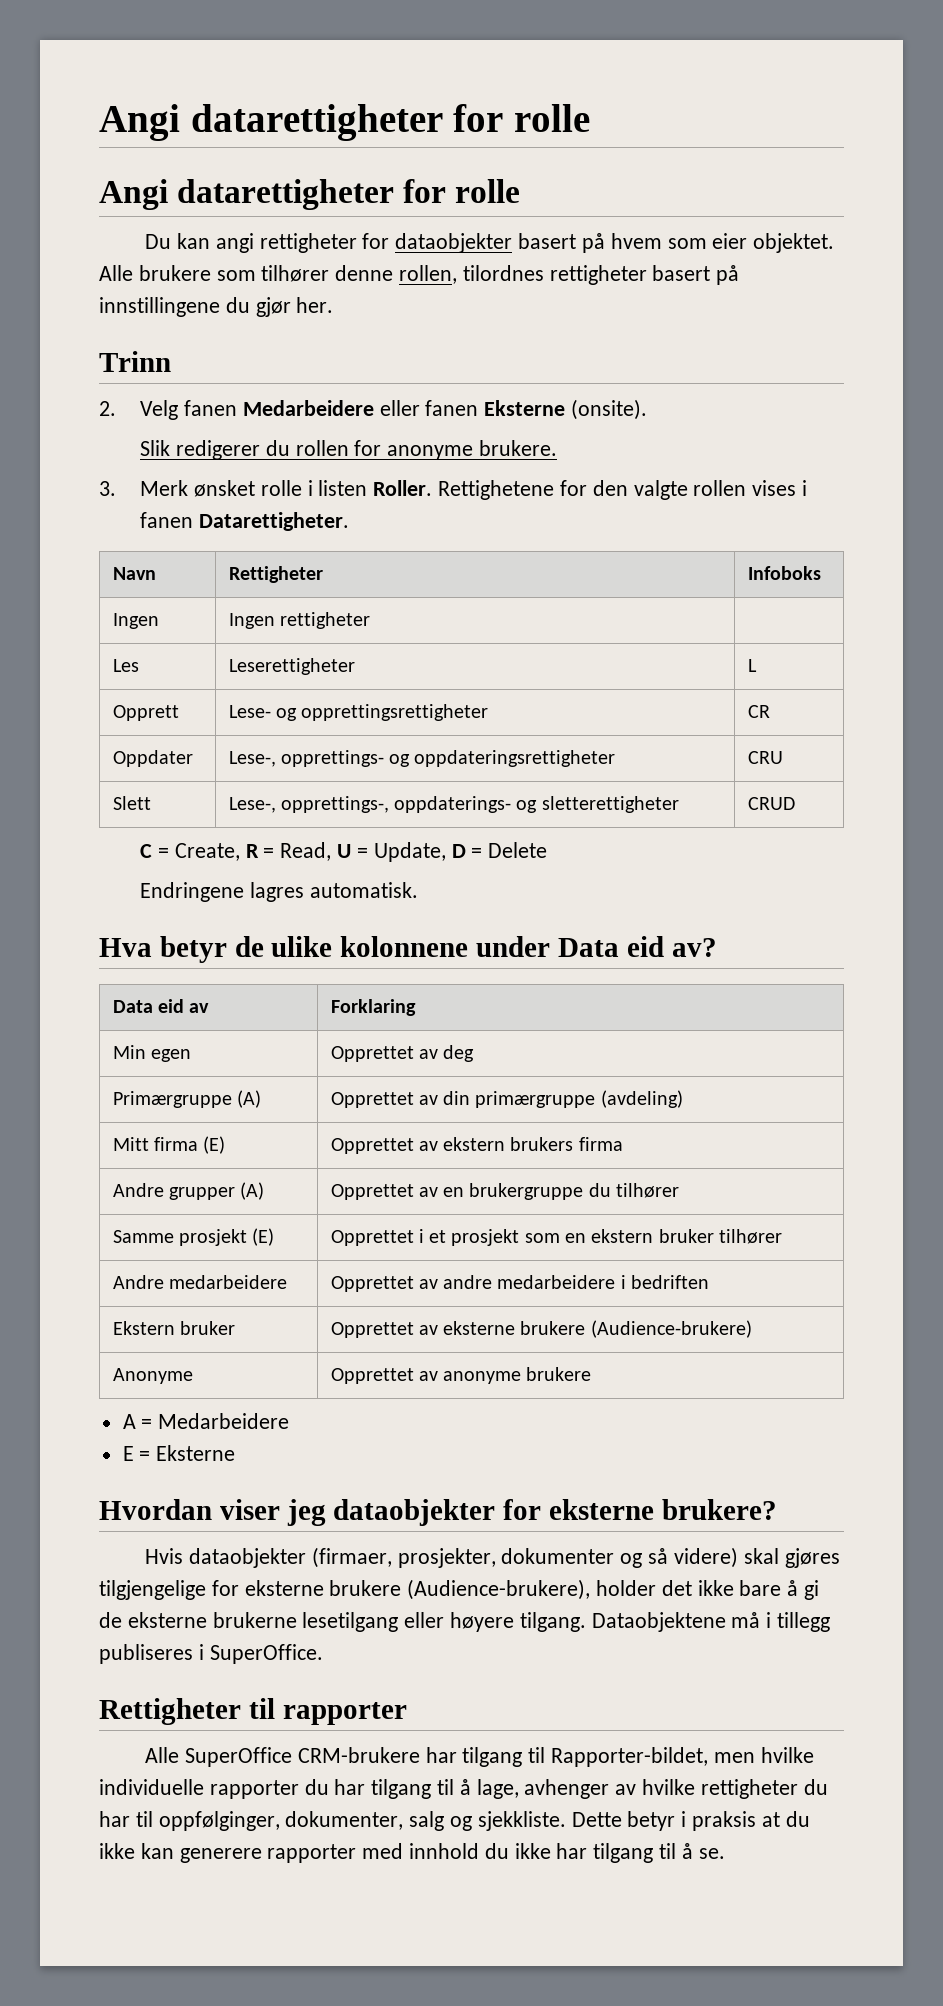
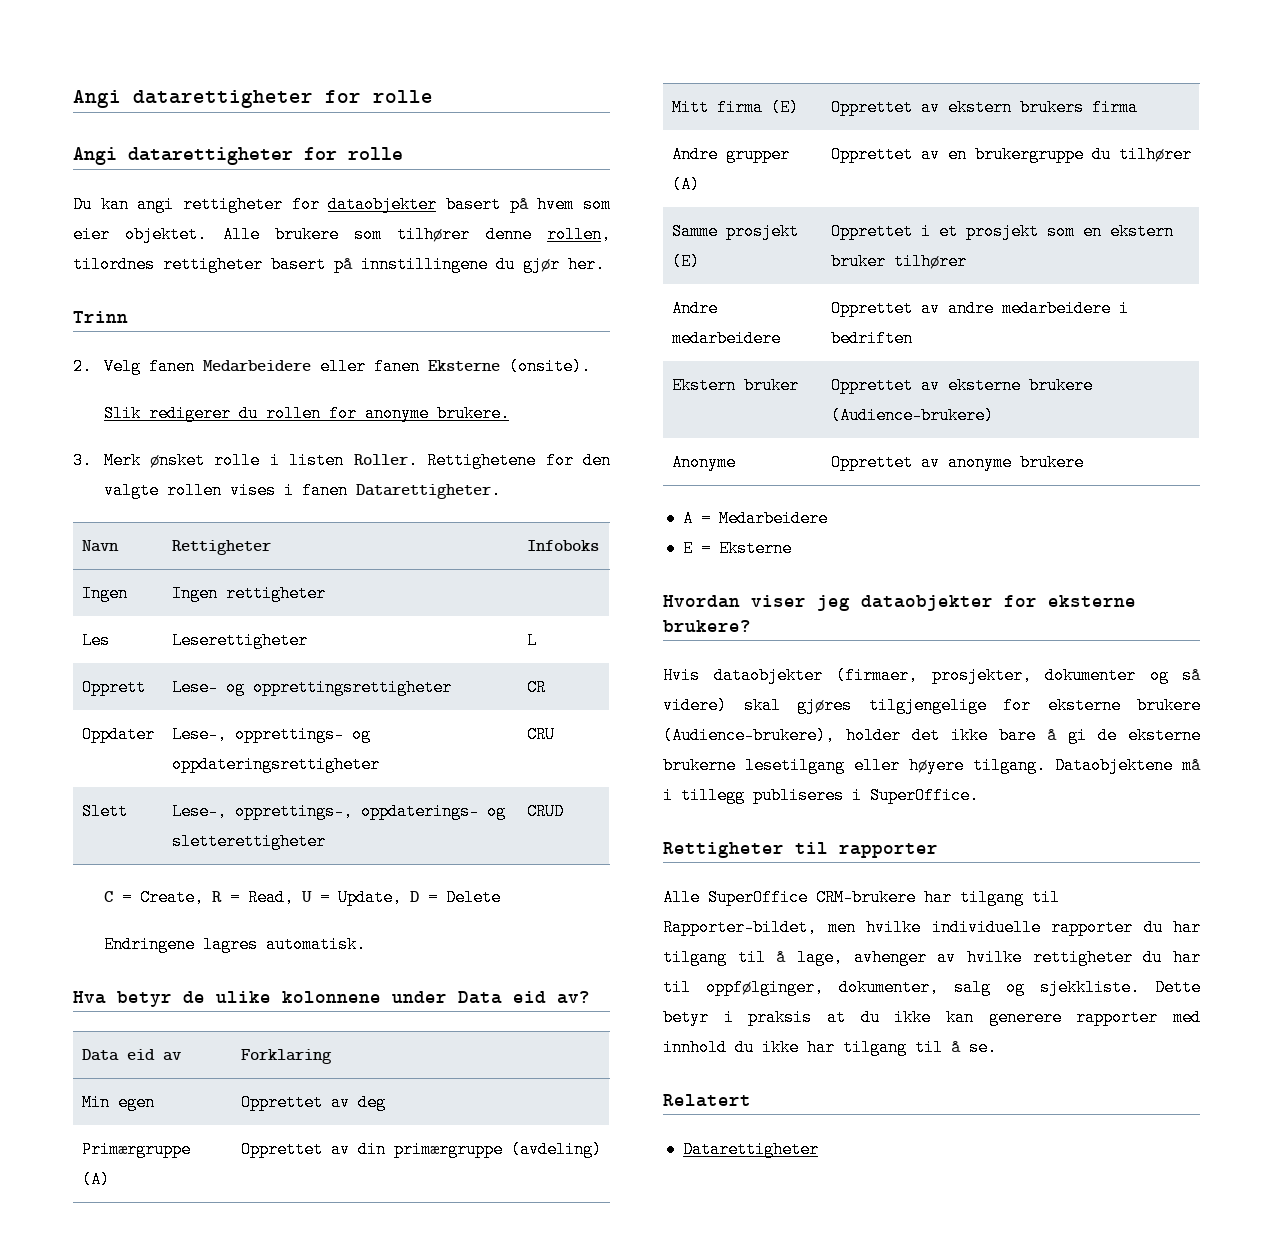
+ Relatert
+ Datarettigheter

